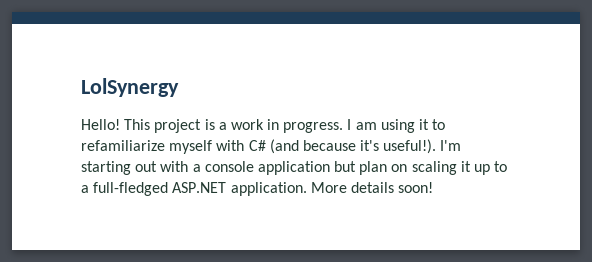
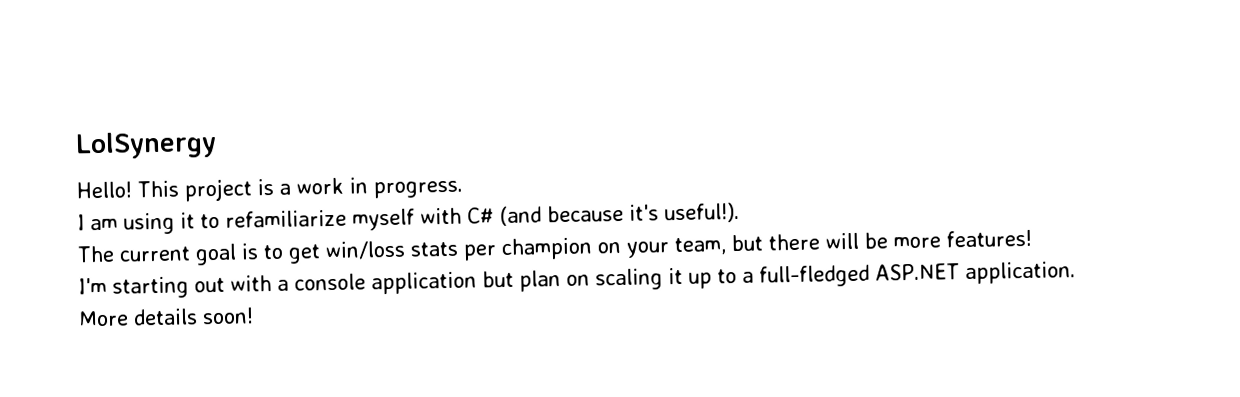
- This project is a work in progress. I am using it to refamiliarize myself with C# (and because it's useful!). I'm starting out with a console application but plan on scaling it up to a full-fledged ASP.NET application. More details soon!
+ This project is a work in progress.
+ I am using it to refamiliarize myself with C# (and because it's useful!).
+ The current goal is to get win/loss stats per champion on your team, but there will be more features!
+ I'm starting out with a console application but plan on scaling it up to a full-fledged ASP.NET application.
+ More details soon!

